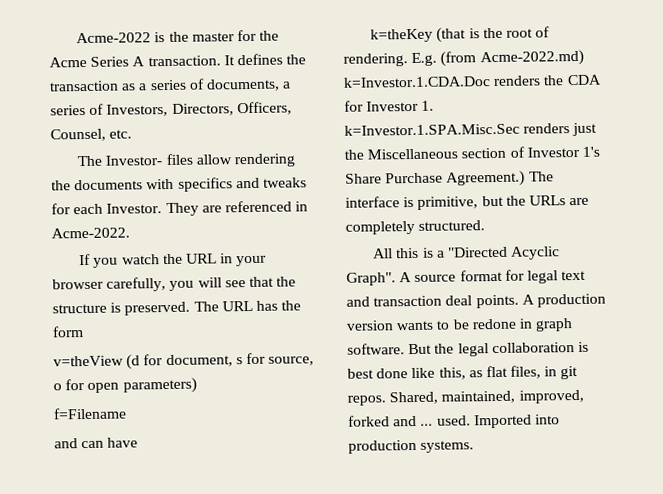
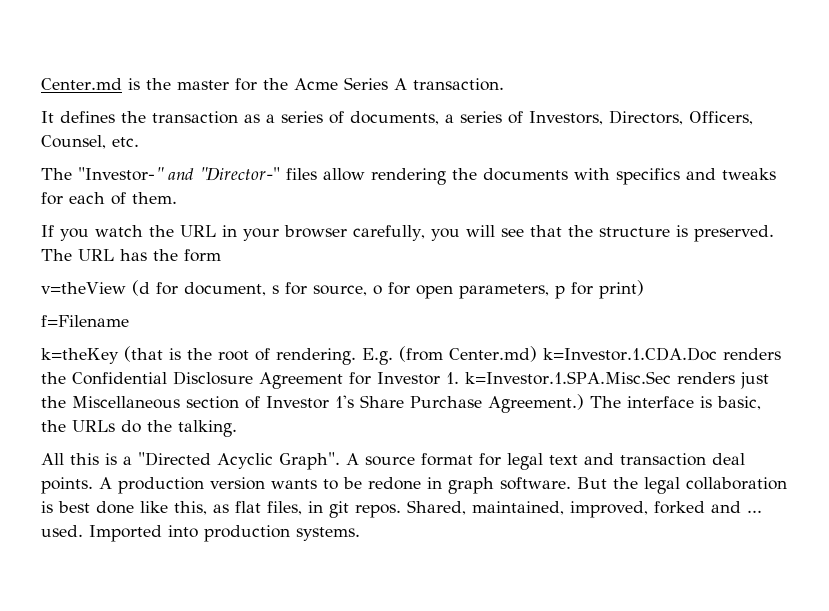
- Acme-2022 is the master for the Acme Series A transaction. It defines the transaction as a series of documents, a series of Investors, Directors, Officers, Counsel, etc.
+ Center.md is the master for the Acme Series A transaction.
+ It defines the transaction as a series of documents, a series of Investors, Directors, Officers, Counsel, etc.
- The Investor- files allow rendering the documents with specifics and tweaks for each Investor. They are referenced in Acme-2022.
+ The "Investor-" and "Director-" files allow rendering the documents with specifics and tweaks for each of them.
- v=theView (d for document, s for source, o for open parameters)
+ v=theView (d for document, s for source, o for open parameters, p for print)
  f=Filename
- and can have
- E.g. (from Acme-2022.md) k=Investor.1.CDA.Doc renders the CDA for Investor 1. k=Investor.1.SPA.Misc.Sec renders just the Miscellaneous section of Investor 1's Share Purchase Agreement.)
+ E.g. (from Center.md) k=Investor.1.CDA.Doc renders the Confidential Disclosure Agreement for Investor 1. k=Investor.1.SPA.Misc.Sec renders just the Miscellaneous section of Investor 1's Share Purchase Agreement.)
- The interface is primitive, but the URLs are completely structured.
+ The interface is basic, the URLs do the talking.

